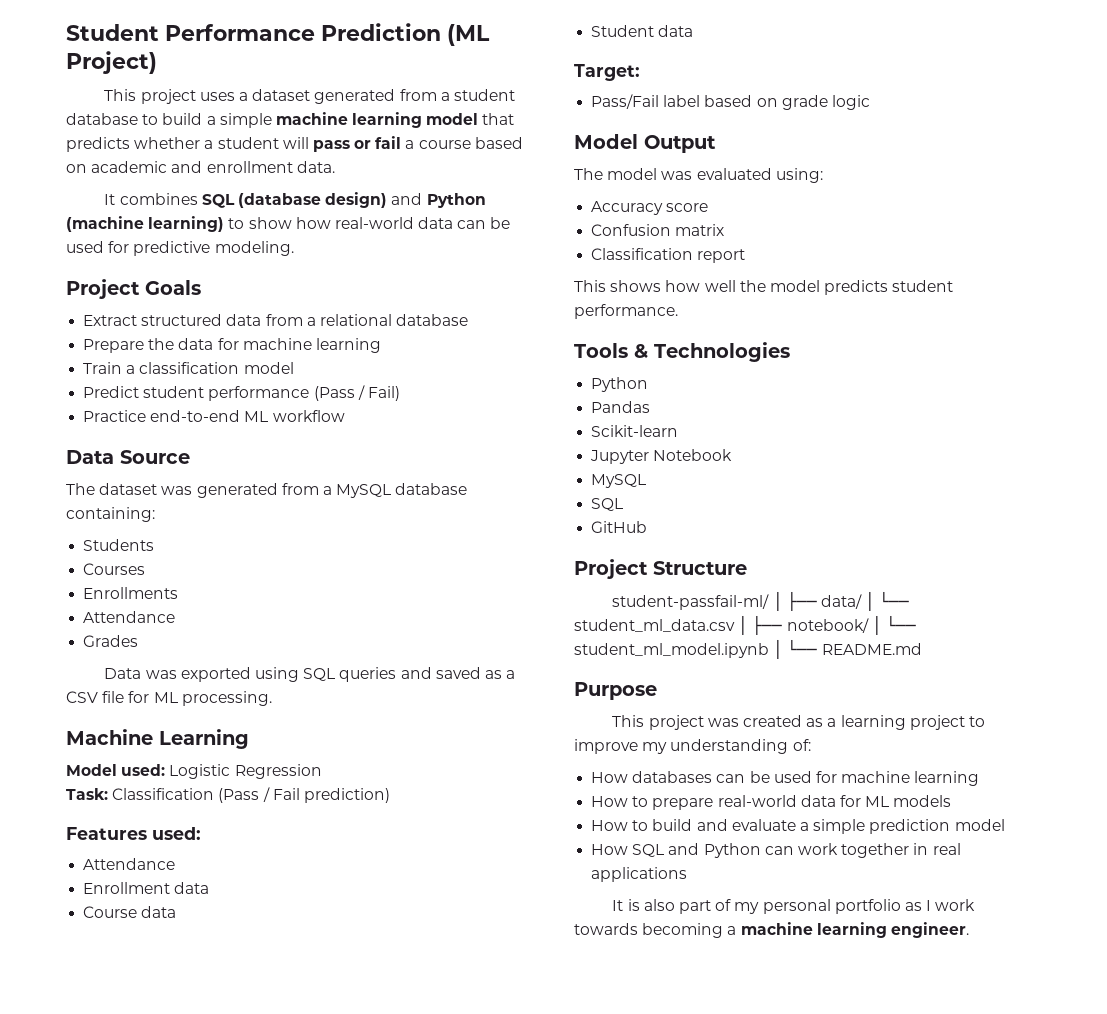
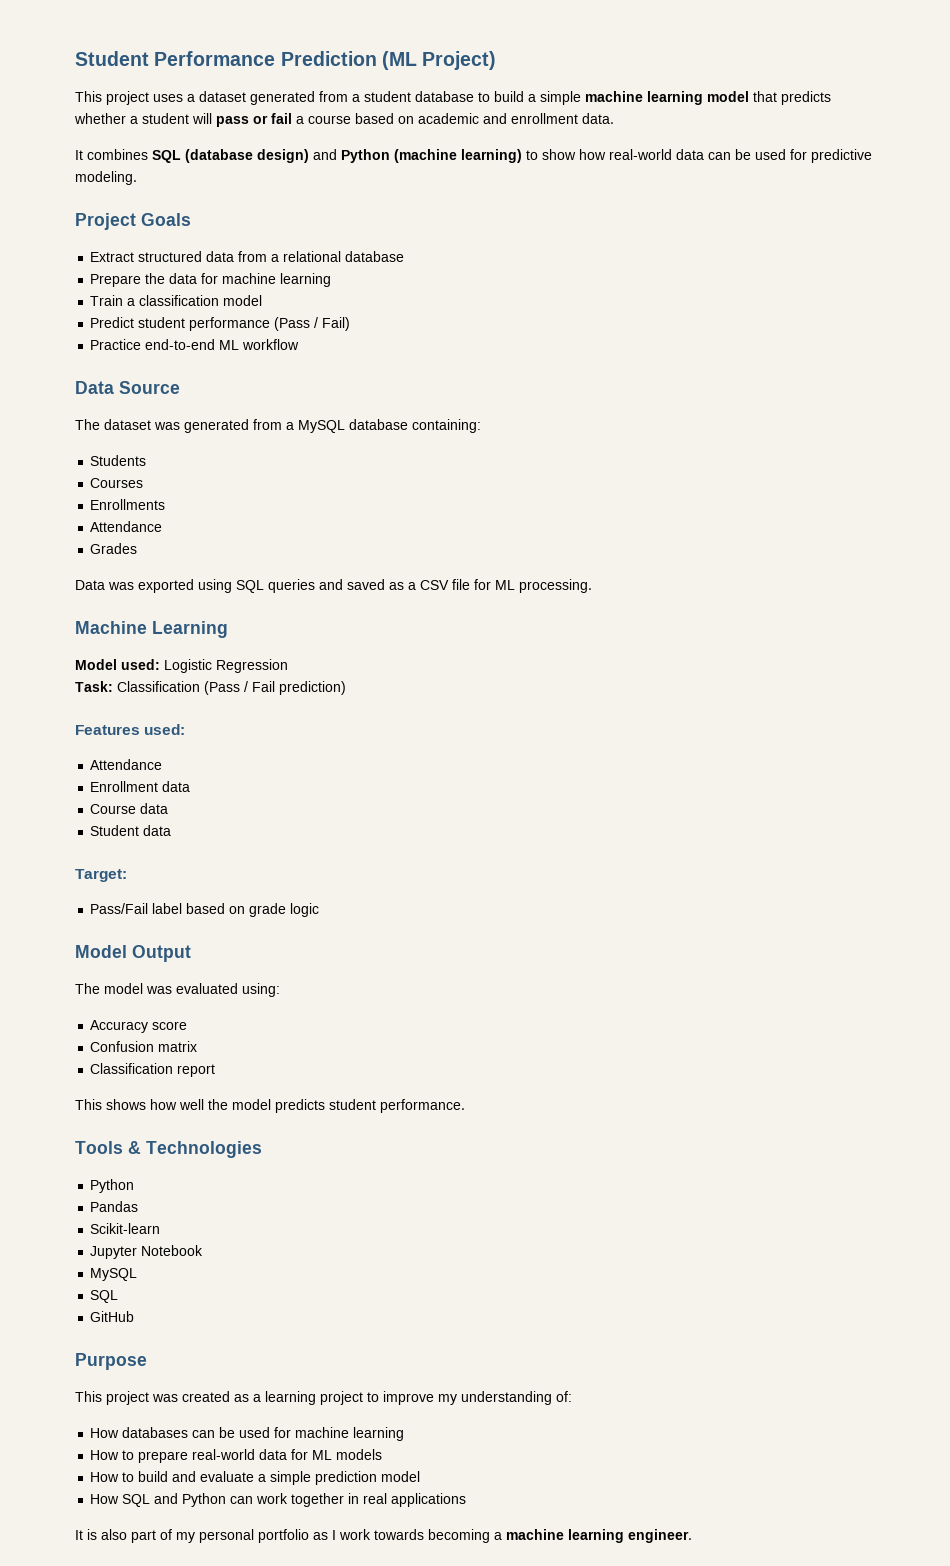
- Project Structure
- student-passfail-ml/ │ ├── data/ │ └── student_ml_data.csv │ ├── notebook/ │ └── student_ml_model.ipynb │ └── README.md

